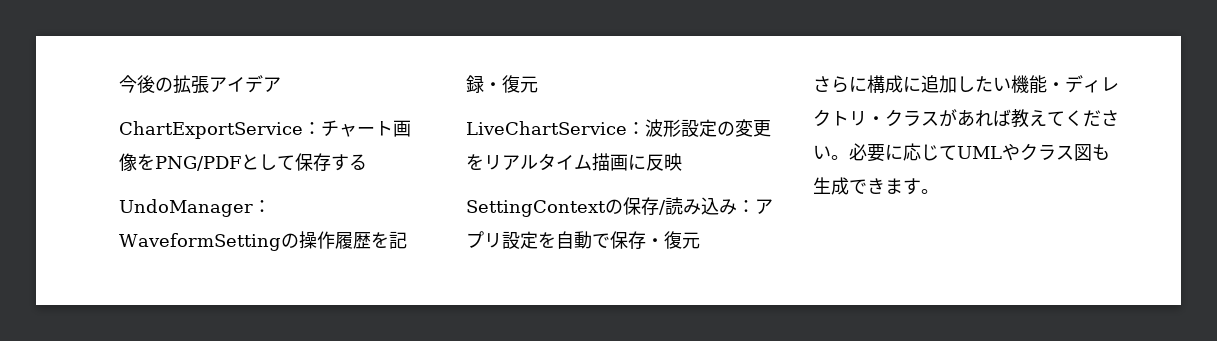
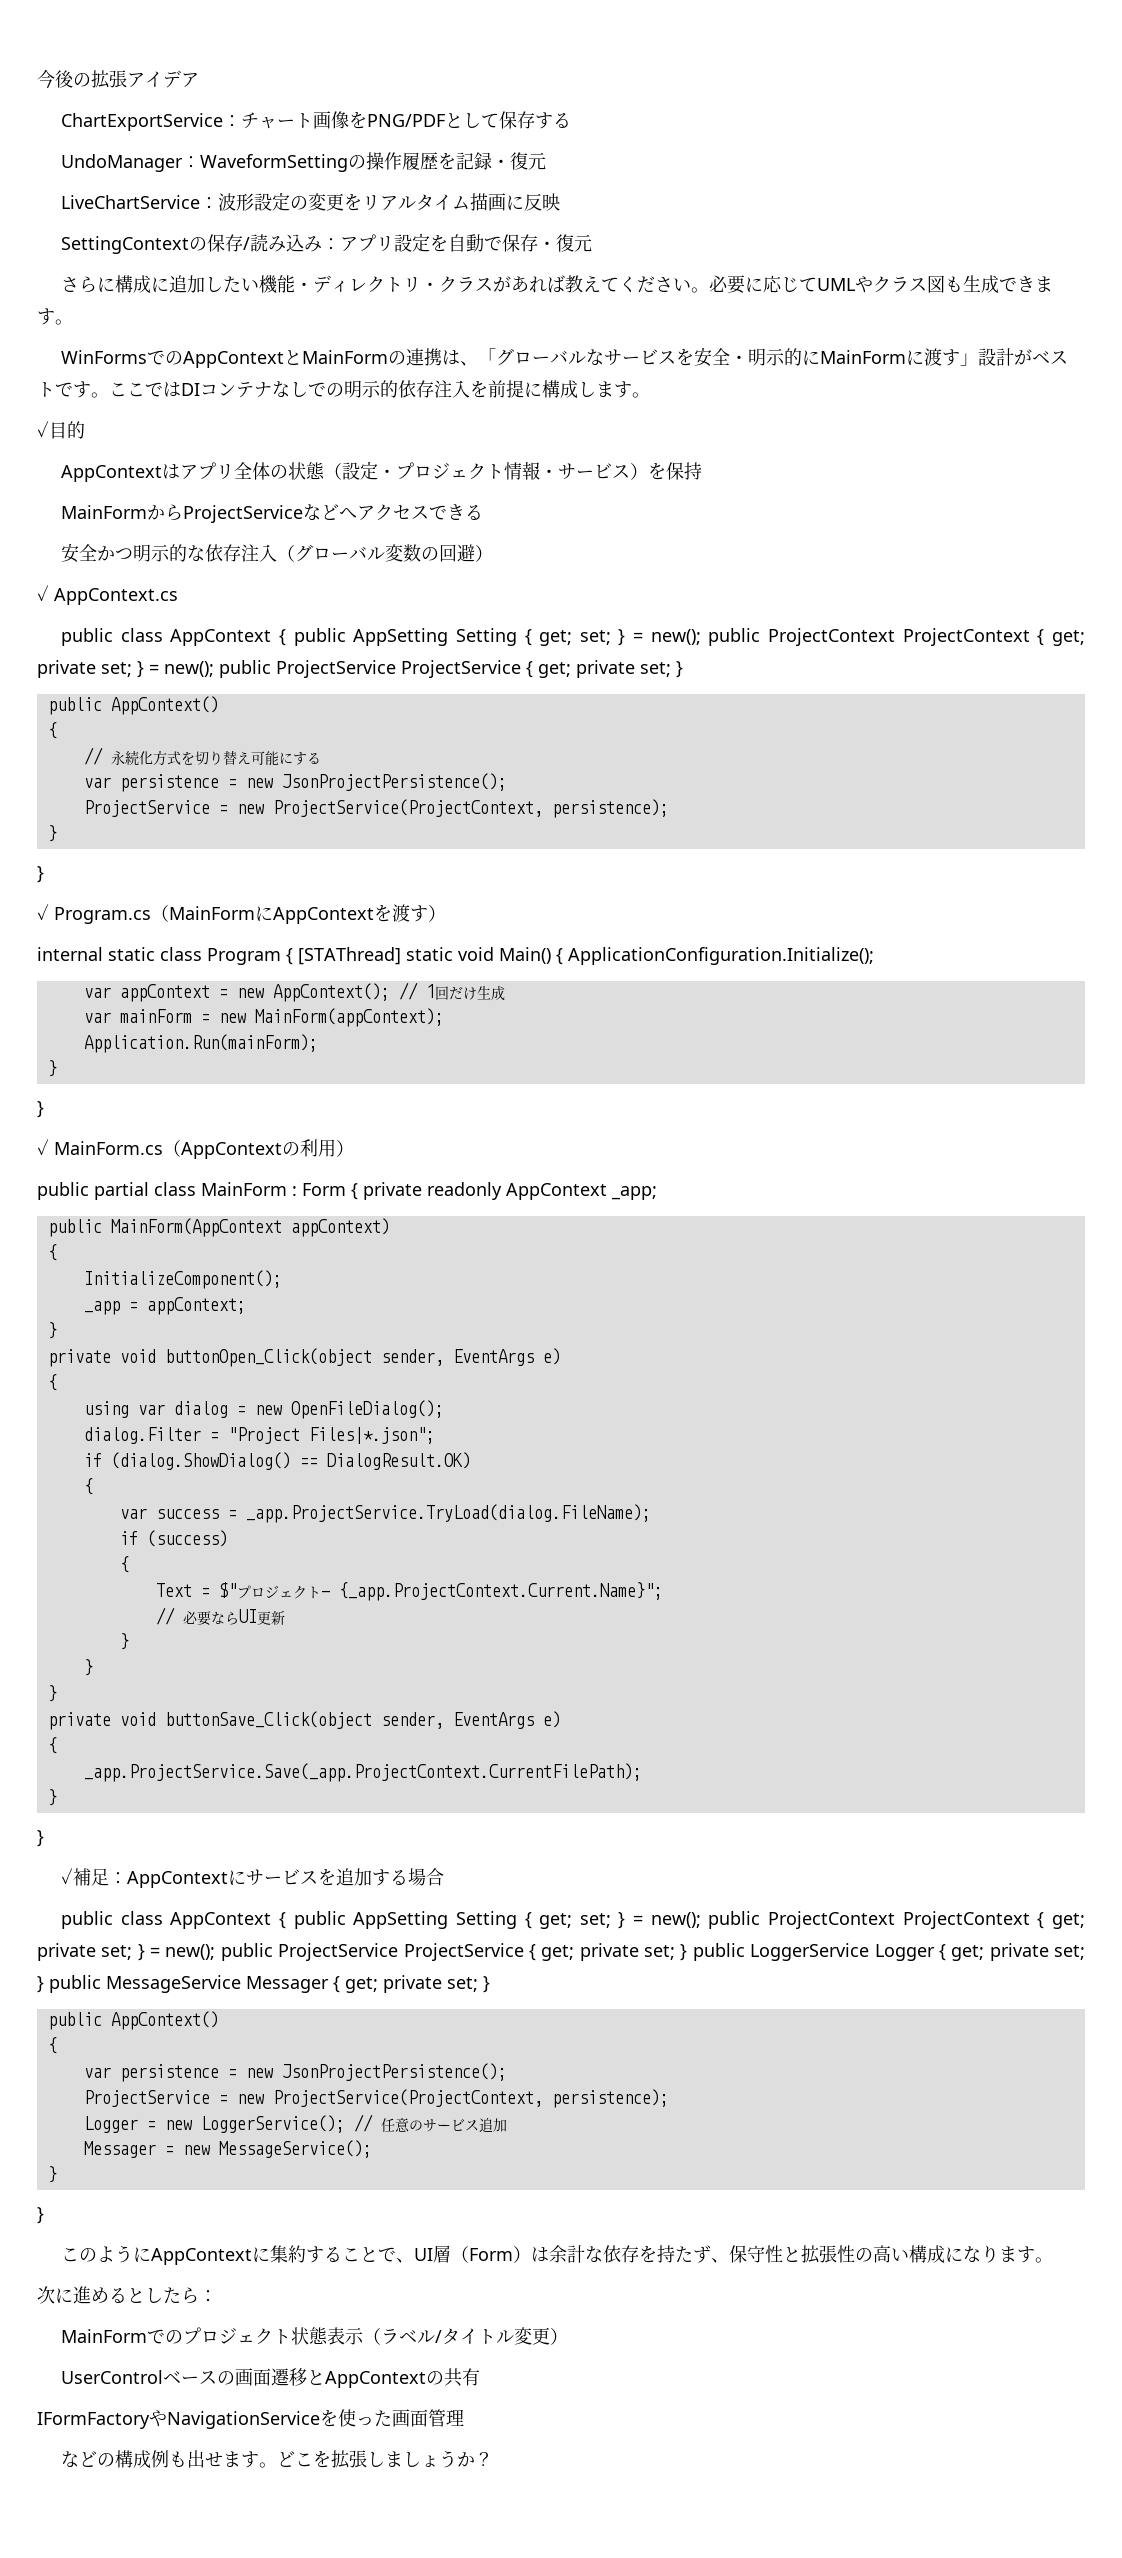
+ WinFormsでのAppContextとMainFormの連携は、「グローバルなサービスを安全・明示的にMainFormに渡す」設計がベストです。ここではDIコンテナなしでの明示的依存注入を前提に構成します。
+ ✓目的
+ AppContextはアプリ全体の状態（設定・プロジェクト情報・サービス）を保持
+ MainFormからProjectServiceなどへアクセスできる
+ 安全かつ明示的な依存注入（グローバル変数の回避）
+ ✓ AppContext.cs
+ public class AppContext { public AppSetting Setting { get; set; } = new(); public ProjectContext ProjectContext { get; private set; } = new(); public ProjectService ProjectService { get; private set; }
+ public AppContext()
+ {
+ // 永続化方式を切り替え可能にする
+ var persistence = new JsonProjectPersistence();
+ ProjectService = new ProjectService(ProjectContext, persistence);
+ }
+ }
+ ✓ Program.cs（MainFormにAppContextを渡す）
+ internal static class Program { [STAThread] static void Main() { ApplicationConfiguration.Initialize();
+ var appContext = new AppContext(); // 1回だけ生成
+ var mainForm = new MainForm(appContext);
+ Application.Run(mainForm);
+ }
+ }
+ ✓ MainForm.cs（AppContextの利用）
+ public partial class MainForm : Form { private readonly AppContext _app;
+ public MainForm(AppContext appContext)
+ {
+ InitializeComponent();
+ _app = appContext;
+ }
+ private void buttonOpen_Click(object sender, EventArgs e)
+ {
+ using var dialog = new OpenFileDialog();
+ dialog.Filter = "Project Files|*.json";
+ if (dialog.ShowDialog() == DialogResult.OK)
+ {
+ var success = _app.ProjectService.TryLoad(dialog.FileName);
+ if (success)
+ {
+ Text = $"プロジェクト- {_app.ProjectContext.Current.Name}";
+ // 必要ならUI更新
+ }
+ }
+ }
+ private void buttonSave_Click(object sender, EventArgs e)
+ {
+ _app.ProjectService.Save(_app.ProjectContext.CurrentFilePath);
+ }
+ }
+ ✓補足：AppContextにサービスを追加する場合
+ public class AppContext { public AppSetting Setting { get; set; } = new(); public ProjectContext ProjectContext { get; private set; } = new(); public ProjectService ProjectService { get; private set; } public LoggerService Logger { get; private set; } public MessageService Messager { get; private set; }
+ public AppContext()
+ {
+ var persistence = new JsonProjectPersistence();
+ ProjectService = new ProjectService(ProjectContext, persistence);
+ Logger = new LoggerService(); // 任意のサービス追加
+ Messager = new MessageService();
+ }
+ }
+ このようにAppContextに集約することで、UI層（Form）は余計な依存を持たず、保守性と拡張性の高い構成になります。
+ 次に進めるとしたら：
+ MainFormでのプロジェクト状態表示（ラベル/タイトル変更）
+ UserControlベースの画面遷移とAppContextの共有
+ IFormFactoryやNavigationServiceを使った画面管理
+ などの構成例も出せます。どこを拡張しましょうか？

